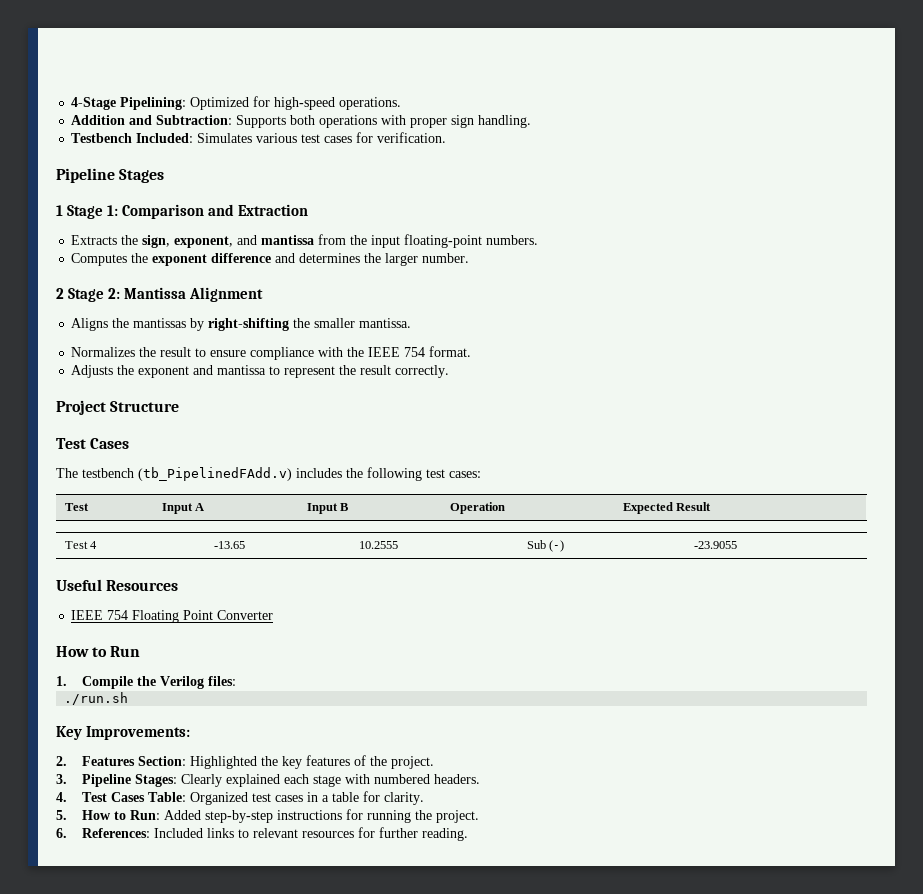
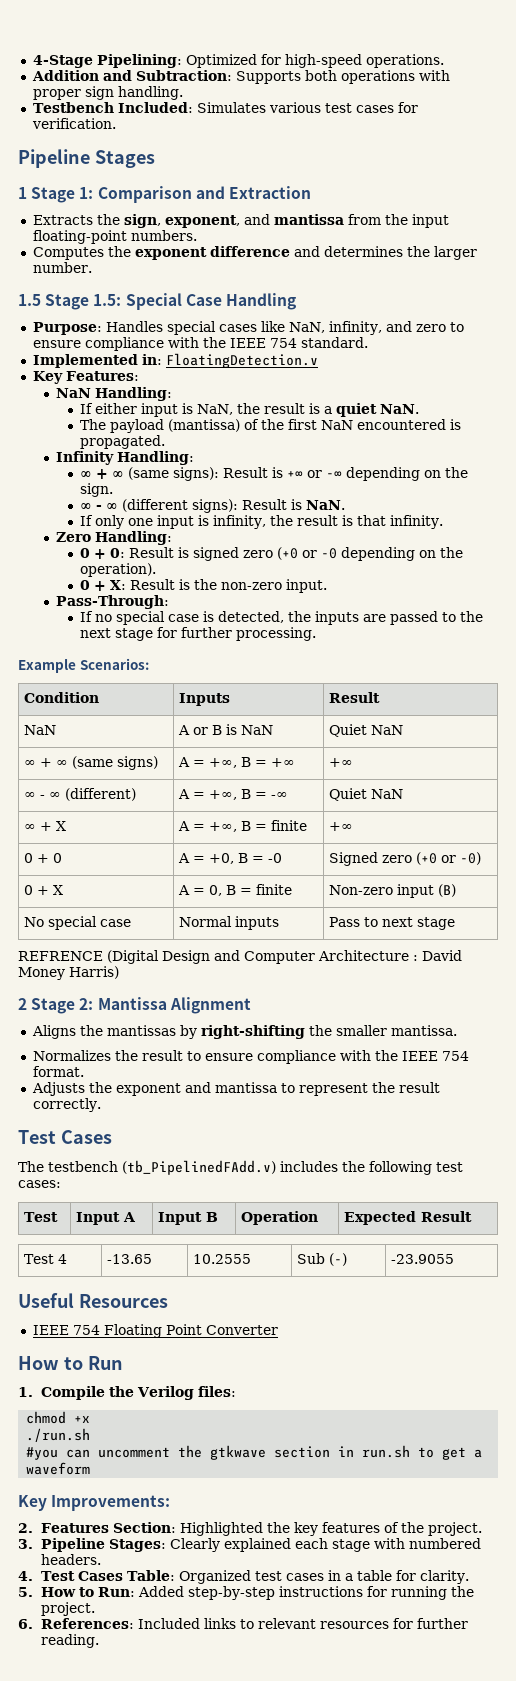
+ 1.5 Stage 1.5: Special Case Handling
+ Purpose: Handles special cases like NaN, infinity, and zero to ensure compliance with the IEEE 754 standard.
+ Implemented in: FloatingDetection.v
+ Key Features:
+ NaN Handling:
+ If either input is NaN, the result is a quiet NaN.
+ The payload (mantissa) of the first NaN encountered is propagated.
+ Infinity Handling:
+ ∞ + ∞ (same signs): Result is +∞ or -∞ depending on the sign.
+ ∞ - ∞ (different signs): Result is NaN.
+ If only one input is infinity, the result is that infinity.
+ Zero Handling:
+ 0 + 0: Result is signed zero (+0 or -0 depending on the operation).
+ 0 + X: Result is the non-zero input.
+ Pass-Through:
+ If no special case is detected, the inputs are passed to the next stage for further processing.
+ Example Scenarios:
+ Condition | Inputs | Result
+ NaN | A or B is NaN | Quiet NaN
+ ∞ + ∞ (same signs) | A = +∞, B = +∞ | +∞
+ ∞ - ∞ (different) | A = +∞, B = -∞ | Quiet NaN
+ ∞ + X | A = +∞, B = finite | +∞
+ 0 + 0 | A = +0, B = -0 | Signed zero (+0 or -0)
+ 0 + X | A = 0, B = finite | Non-zero input (B)
+ No special case | Normal inputs | Pass to next stage
+ REFRENCE (Digital Design and Computer Architecture : David Money Harris)
- Project Structure
+ chmod +x
+ #you can uncomment the gtkwave section in run.sh to get a waveform

